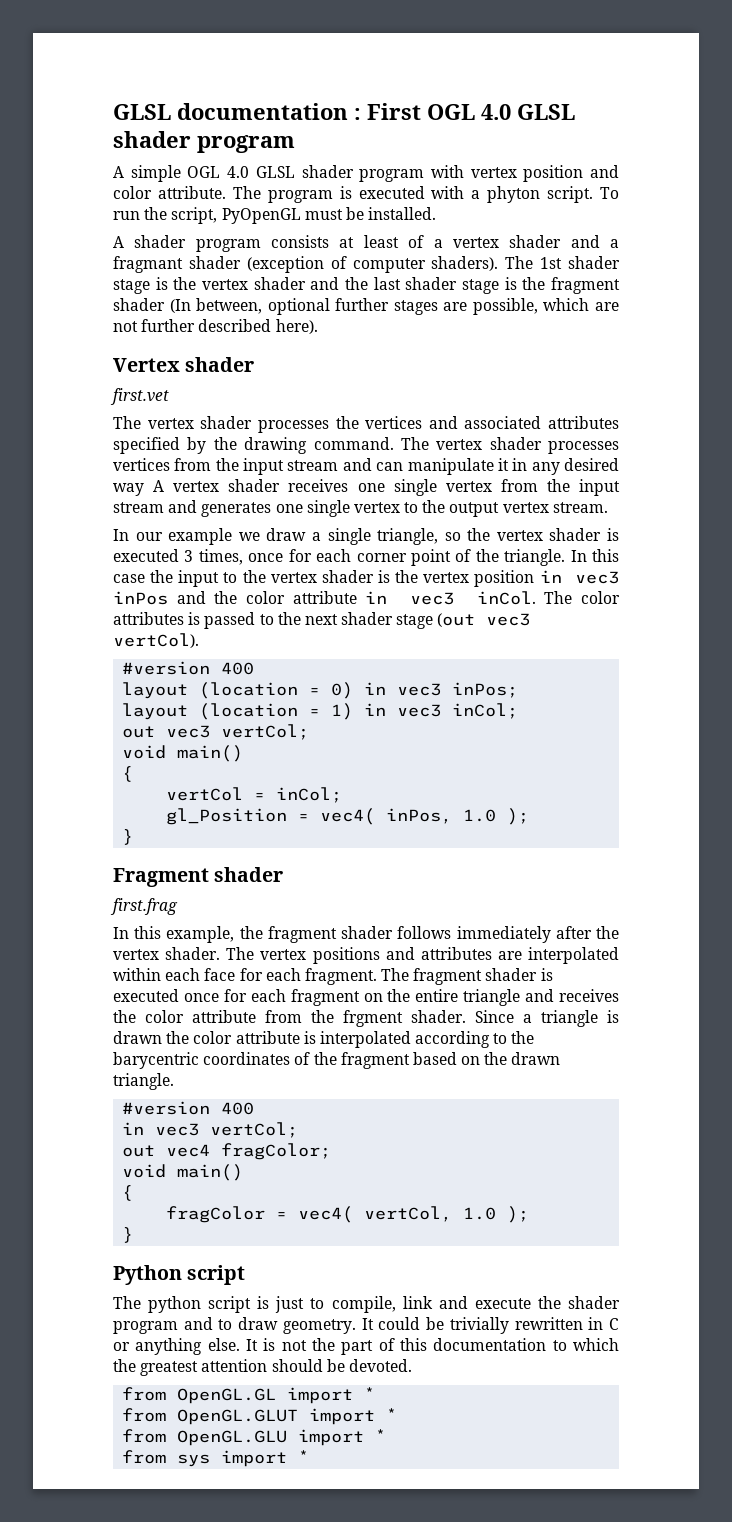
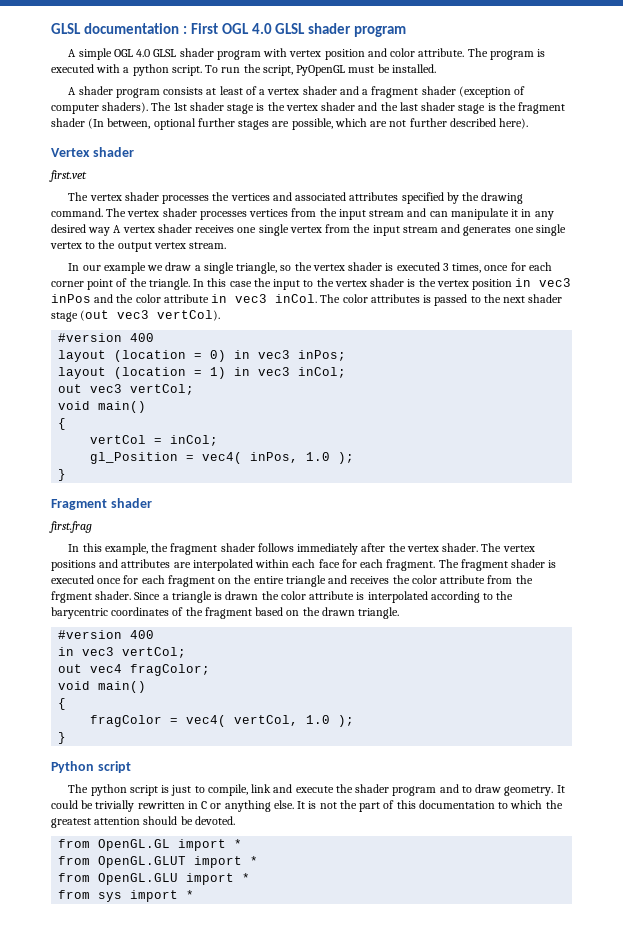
- The program is executed with a phyton script.
+ The program is executed with a python script.
- A shader program consists at least of a vertex shader and a fragmant shader (exception of computer shaders).
+ A shader program consists at least of a vertex shader and a fragment shader (exception of computer shaders).

